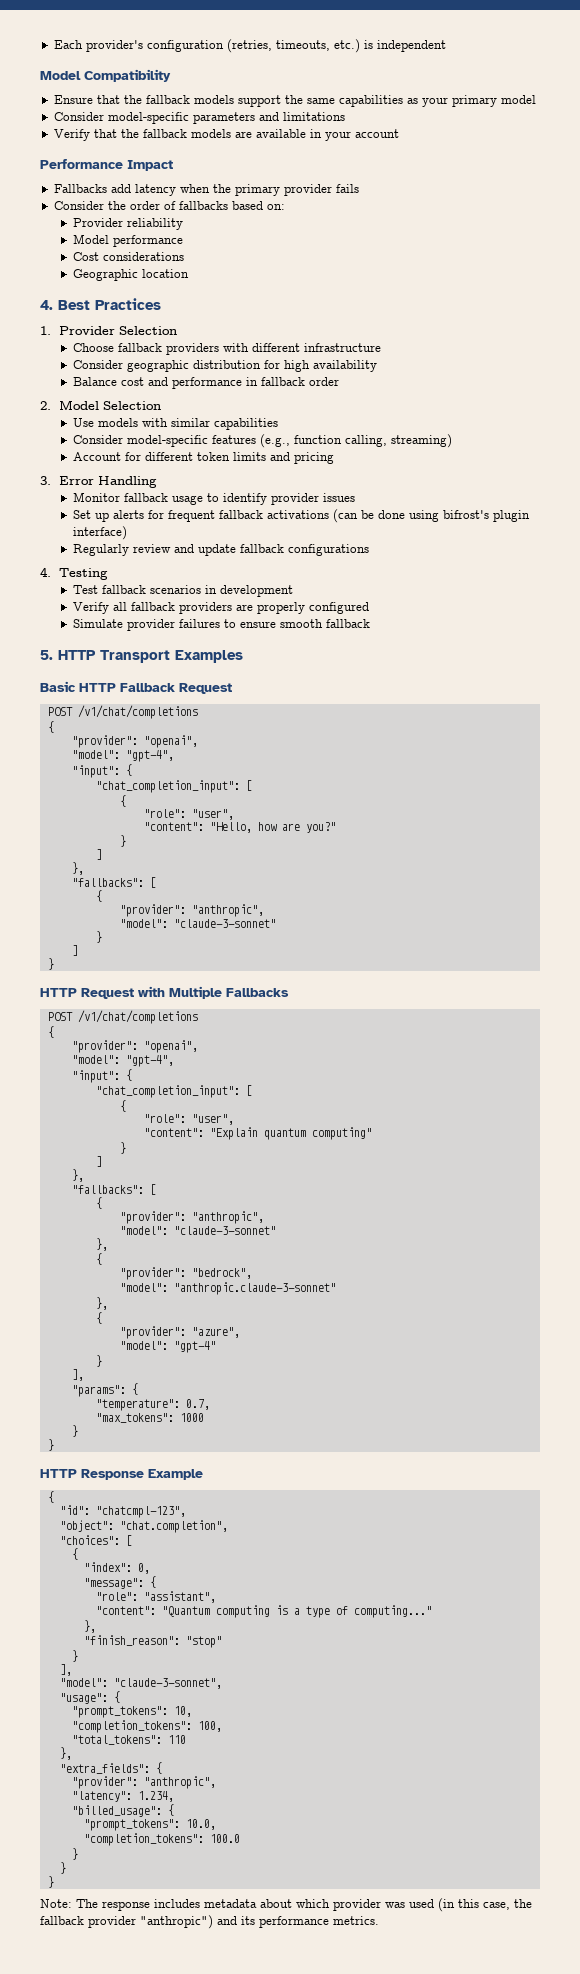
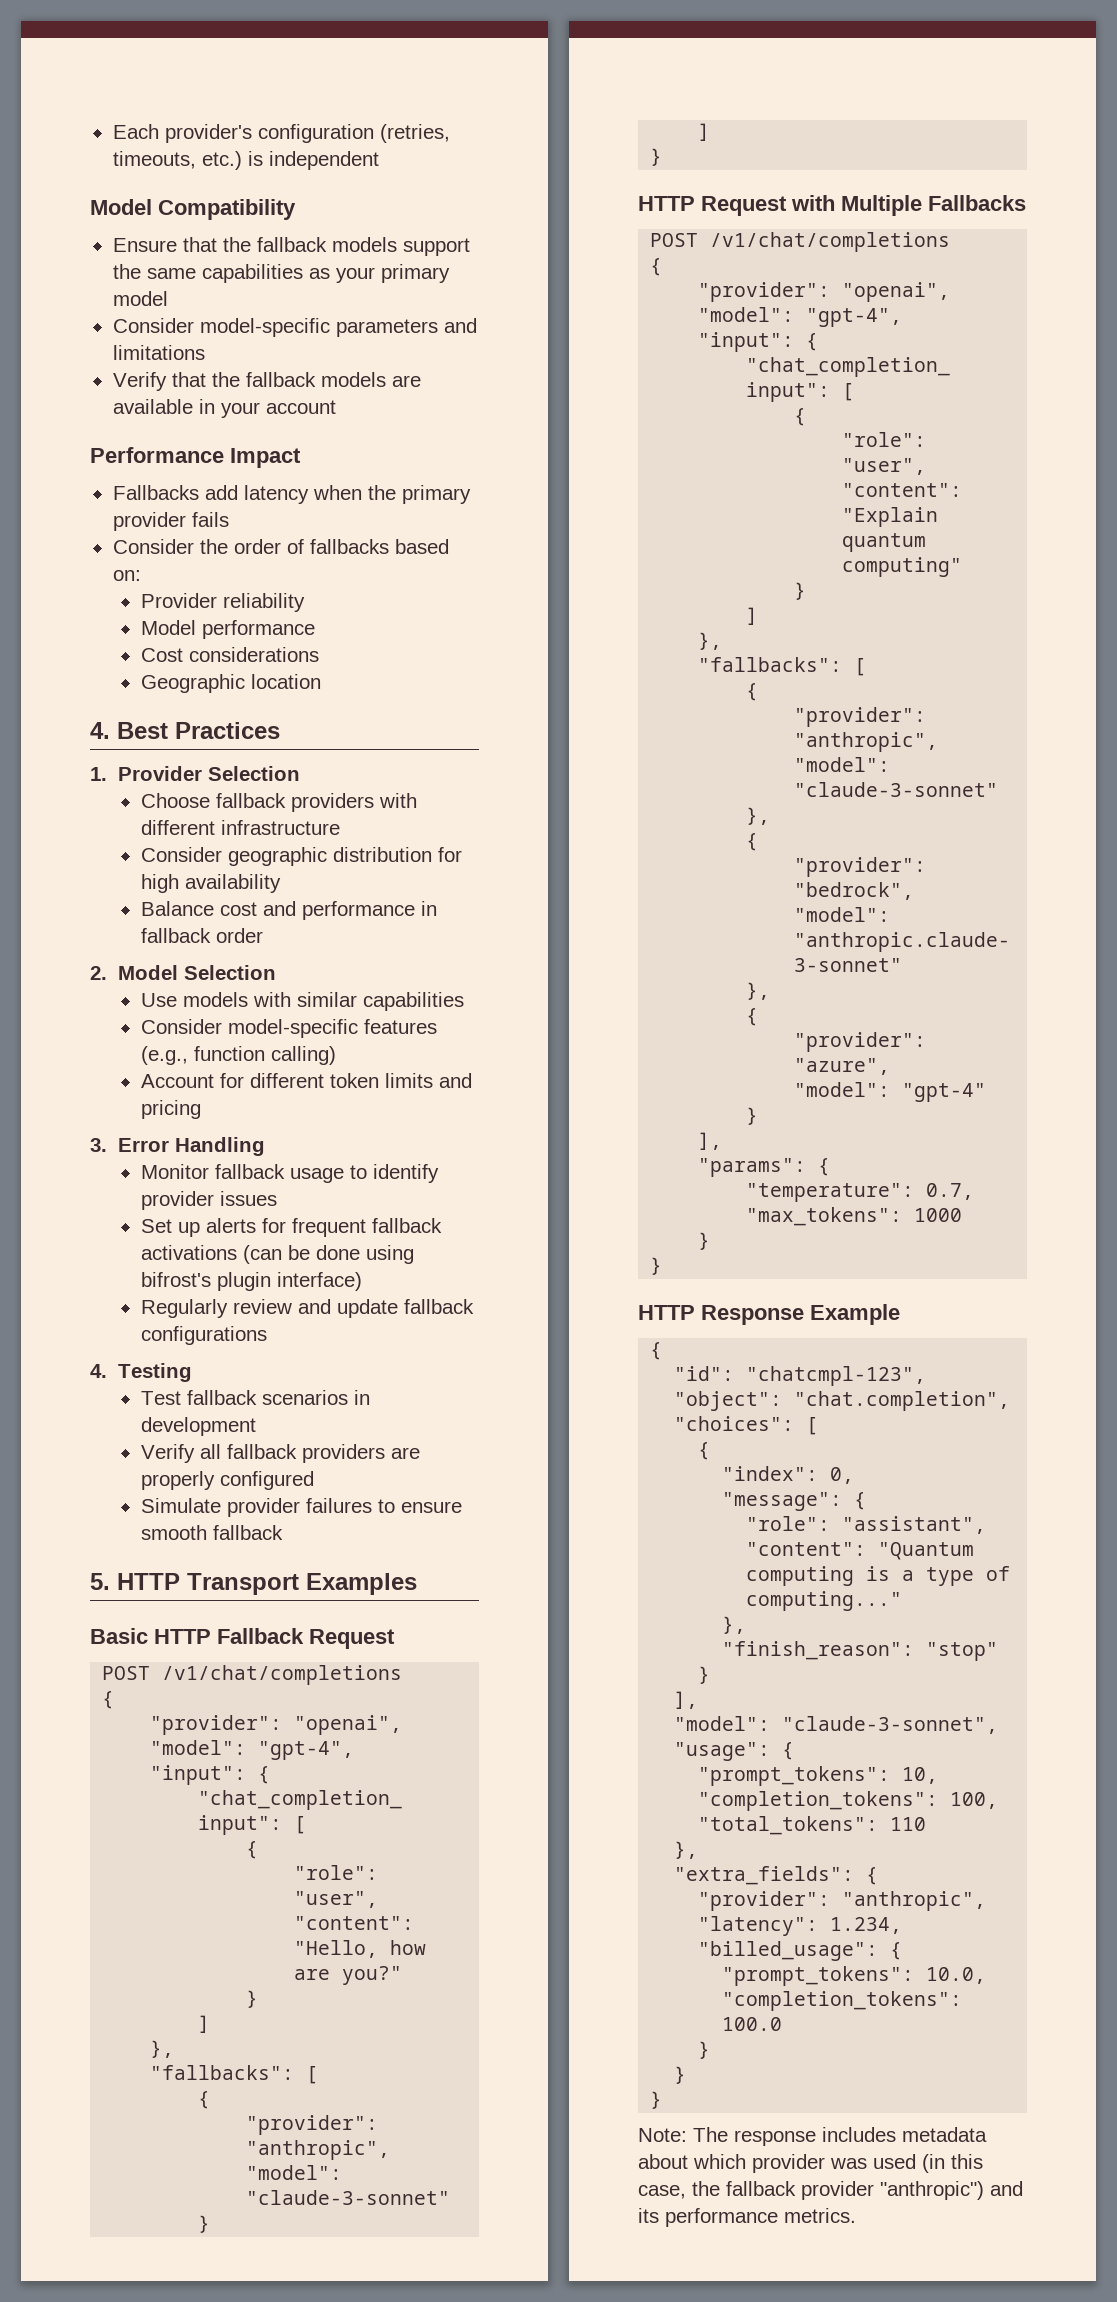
- Consider model-specific features (e.g., function calling, streaming)
+ Consider model-specific features (e.g., function calling)

